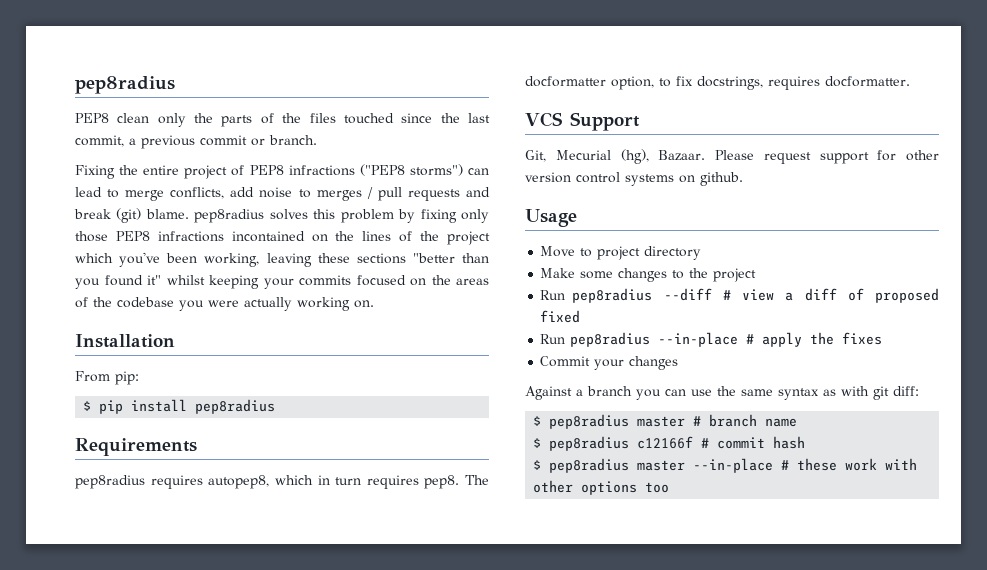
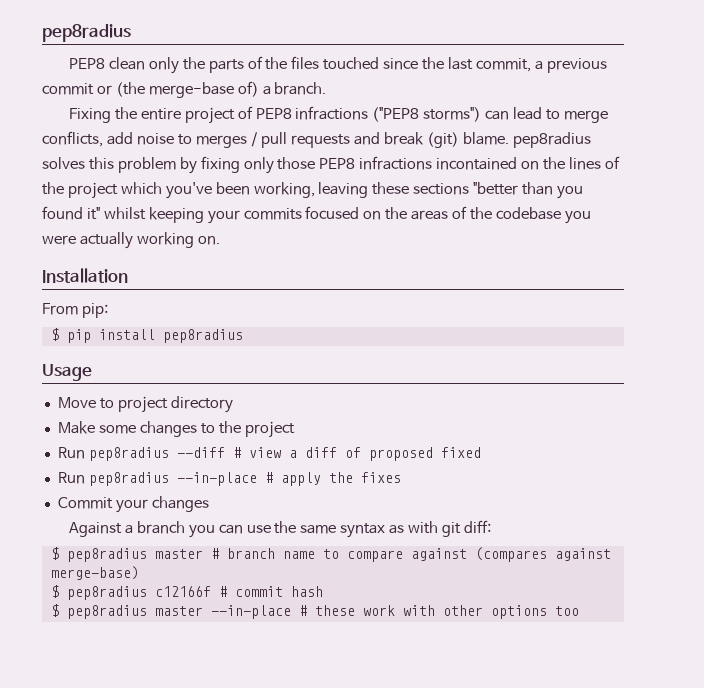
- PEP8 clean only the parts of the files touched since the last commit, a previous commit or branch.
+ PEP8 clean only the parts of the files touched since the last commit, a previous commit or (the merge-base of) a branch.
- Requirements
- pep8radius requires autopep8, which in turn requires pep8. The docformatter option, to fix docstrings, requires docformatter.
- VCS Support
- Git, Mecurial (hg), Bazaar. Please request support for other version control systems on github.
- $ pep8radius master # branch name
+ $ pep8radius master # branch name to compare against (compares against merge-base)

